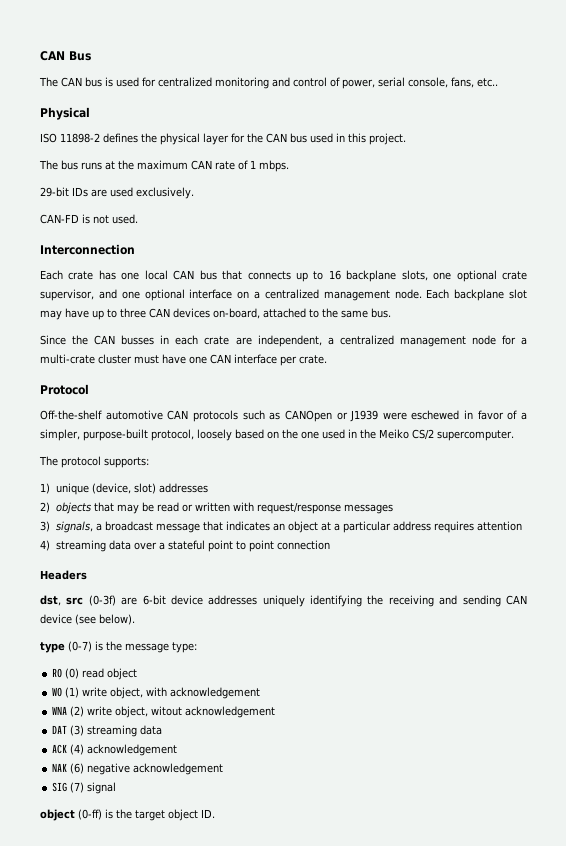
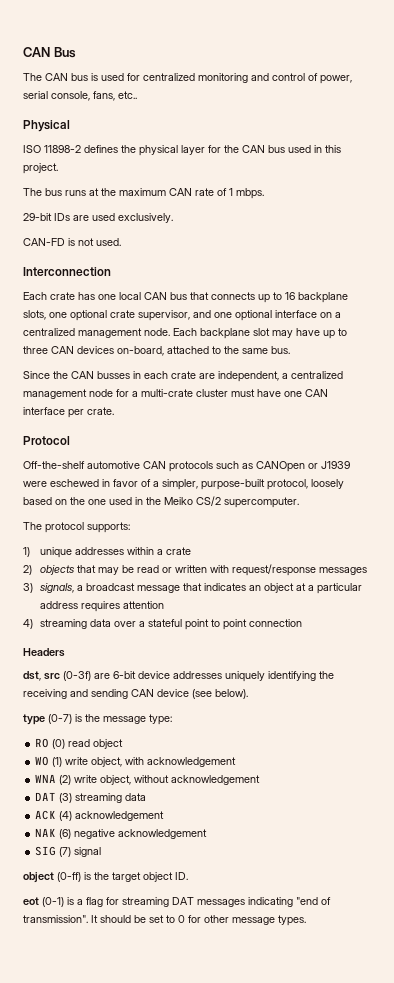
- 1) unique (device, slot) addresses
+ 1) unique addresses within a crate
- WNA (2) write object, witout acknowledgement
+ WNA (2) write object, without acknowledgement
+ eot (0-1) is a flag for streaming DAT messages indicating "end of transmission". It should be set to 0 for other message types.

